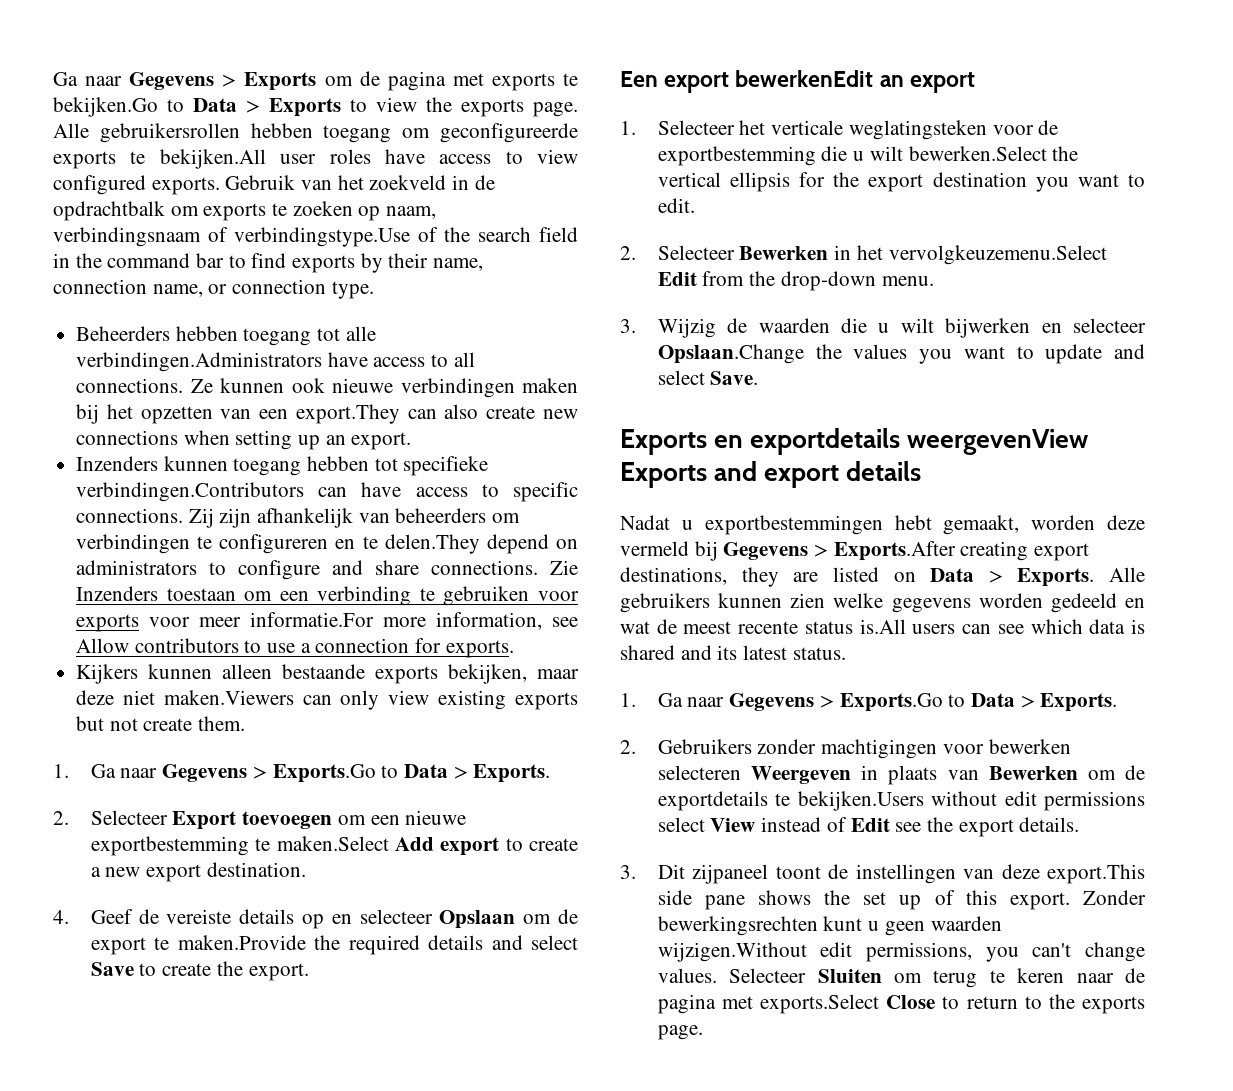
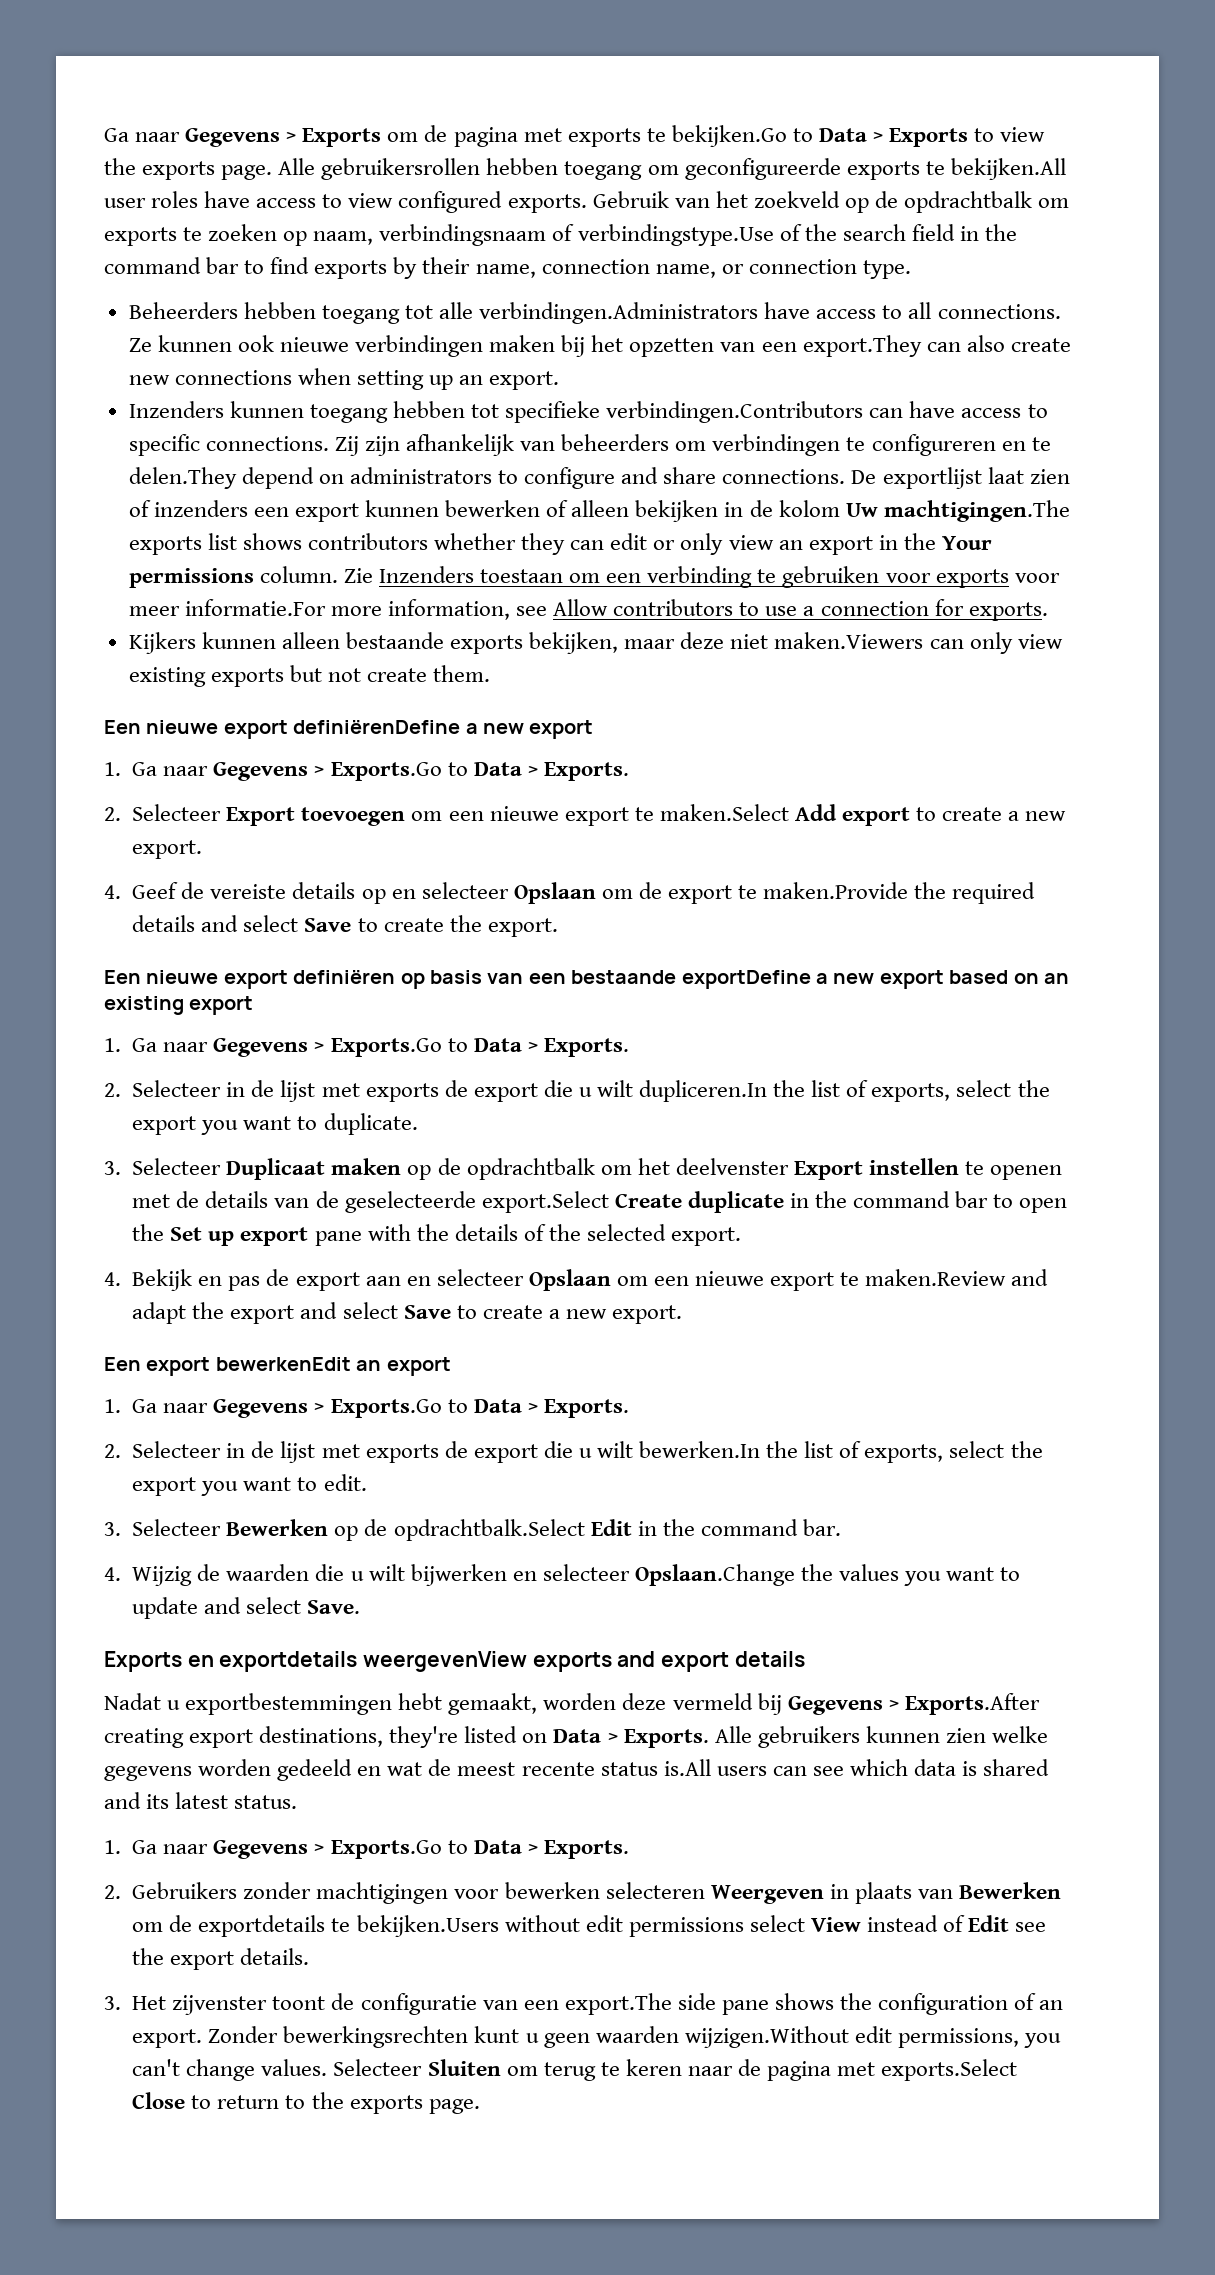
- Gebruik van het zoekveld in de opdrachtbalk om exports te zoeken op naam, verbindingsnaam of verbindingstype.Use of the search field in the command bar to find exports by their name, connection name, or connection type.
+ Gebruik van het zoekveld op de opdrachtbalk om exports te zoeken op naam, verbindingsnaam of verbindingstype.Use of the search field in the command bar to find exports by their name, connection name, or connection type.
+ De exportlijst laat zien of inzenders een export kunnen bewerken of alleen bekijken in de kolom Uw machtigingen.The exports list shows contributors whether they can edit or only view an export in the Your permissions column.
+ Een nieuwe export definiërenDefine a new export
- 2. Selecteer Export toevoegen om een nieuwe exportbestemming te maken.Select Add export to create a new export destination.
+ 2. Selecteer Export toevoegen om een nieuwe export te maken.Select Add export to create a new export.
+ Een nieuwe export definiëren op basis van een bestaande exportDefine a new export based on an existing export
+ 1. Ga naar Gegevens > Exports.Go to Data > Exports.
+ 2. Selecteer in de lijst met exports de export die u wilt dupliceren.In the list of exports, select the export you want to duplicate.
+ 3. Selecteer Duplicaat maken op de opdrachtbalk om het deelvenster Export instellen te openen met de details van de geselecteerde export.Select Create duplicate in the command bar to open the Set up export pane with the details of the selected export.
+ 4. Bekijk en pas de export aan en selecteer Opslaan om een nieuwe export te maken.Review and adapt the export and select Save to create a new export.
  Een export bewerkenEdit an export
- 1. Selecteer het verticale weglatingsteken voor de exportbestemming die u wilt bewerken.Select the vertical ellipsis for the export destination you want to edit.
+ 1. Ga naar Gegevens > Exports.Go to Data > Exports.
+ 2. Selecteer in de lijst met exports de export die u wilt bewerken.In the list of exports, select the export you want to edit.
- 2. Selecteer Bewerken in het vervolgkeuzemenu.Select Edit from the drop-down menu.
- 3. Wijzig de waarden die u wilt bijwerken en selecteer Opslaan.Change the values you want to update and select Save.
+ 3. Selecteer Bewerken op de opdrachtbalk.Select Edit in the command bar.
+ 4. Wijzig de waarden die u wilt bijwerken en selecteer Opslaan.Change the values you want to update and select Save.
- Exports en exportdetails weergevenView Exports and export details
+ Exports en exportdetails weergevenView exports and export details
- Nadat u exportbestemmingen hebt gemaakt, worden deze vermeld bij Gegevens > Exports.After creating export destinations, they are listed on Data > Exports.
+ Nadat u exportbestemmingen hebt gemaakt, worden deze vermeld bij Gegevens > Exports.After creating export destinations, they're listed on Data > Exports.
- 3. Dit zijpaneel toont de instellingen van deze export.This side pane shows the set up of this export.
+ 3. Het zijvenster toont de configuratie van een export.The side pane shows the configuration of an export.

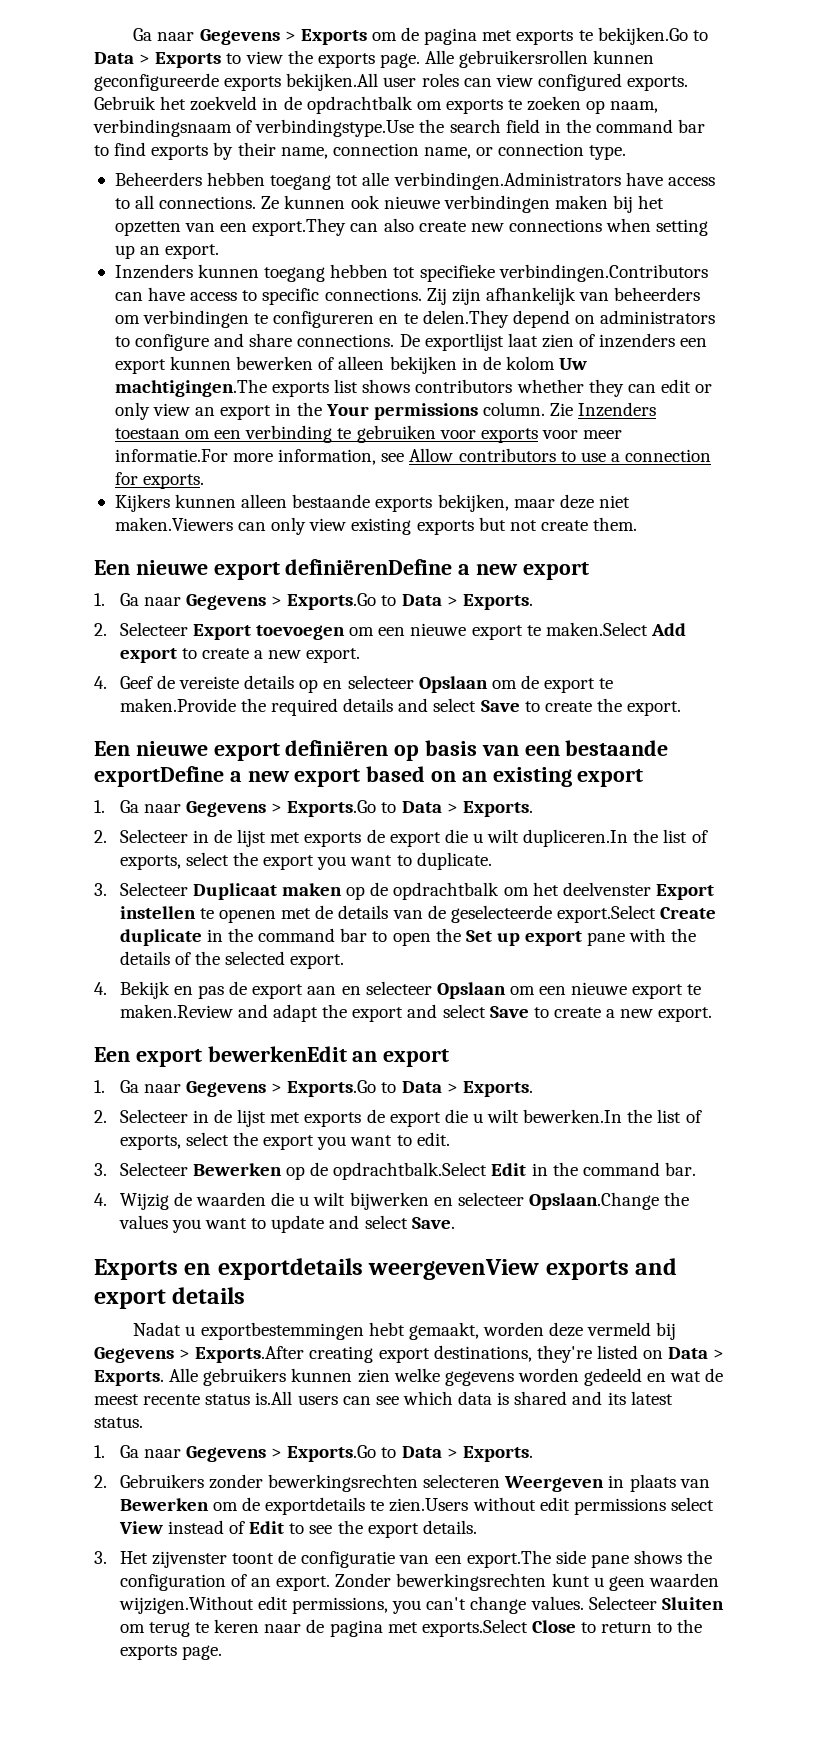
- Alle gebruikersrollen hebben toegang om geconfigureerde exports te bekijken.All user roles have access to view configured exports.
+ Alle gebruikersrollen kunnen geconfigureerde exports bekijken.All user roles can view configured exports.
- Gebruik van het zoekveld op de opdrachtbalk om exports te zoeken op naam, verbindingsnaam of verbindingstype.Use of the search field in the command bar to find exports by their name, connection name, or connection type.
+ Gebruik het zoekveld in de opdrachtbalk om exports te zoeken op naam, verbindingsnaam of verbindingstype.Use the search field in the command bar to find exports by their name, connection name, or connection type.
- 2. Gebruikers zonder machtigingen voor bewerken selecteren Weergeven in plaats van Bewerken om de exportdetails te bekijken.Users without edit permissions select View instead of Edit see the export details.
+ 2. Gebruikers zonder bewerkingsrechten selecteren Weergeven in plaats van Bewerken om de exportdetails te zien.Users without edit permissions select View instead of Edit to see the export details.

